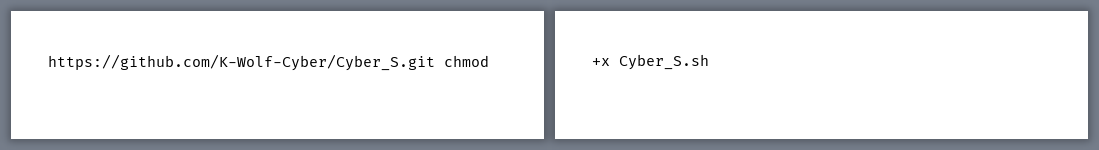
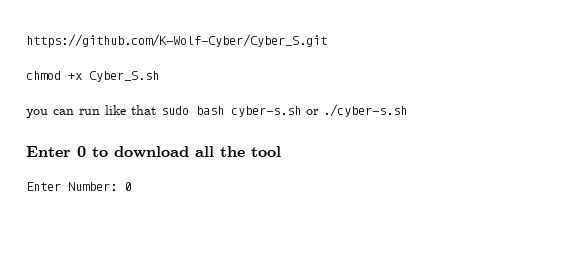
- https://github.com/K-Wolf-Cyber/Cyber_S.git chmod +x Cyber_S.sh
+ https://github.com/K-Wolf-Cyber/Cyber_S.git
+ chmod +x Cyber_S.sh
+ you can run like that sudo bash cyber-s.sh or ./cyber-s.sh
+ Enter 0 to download all the tool
+ Enter Number: 0

